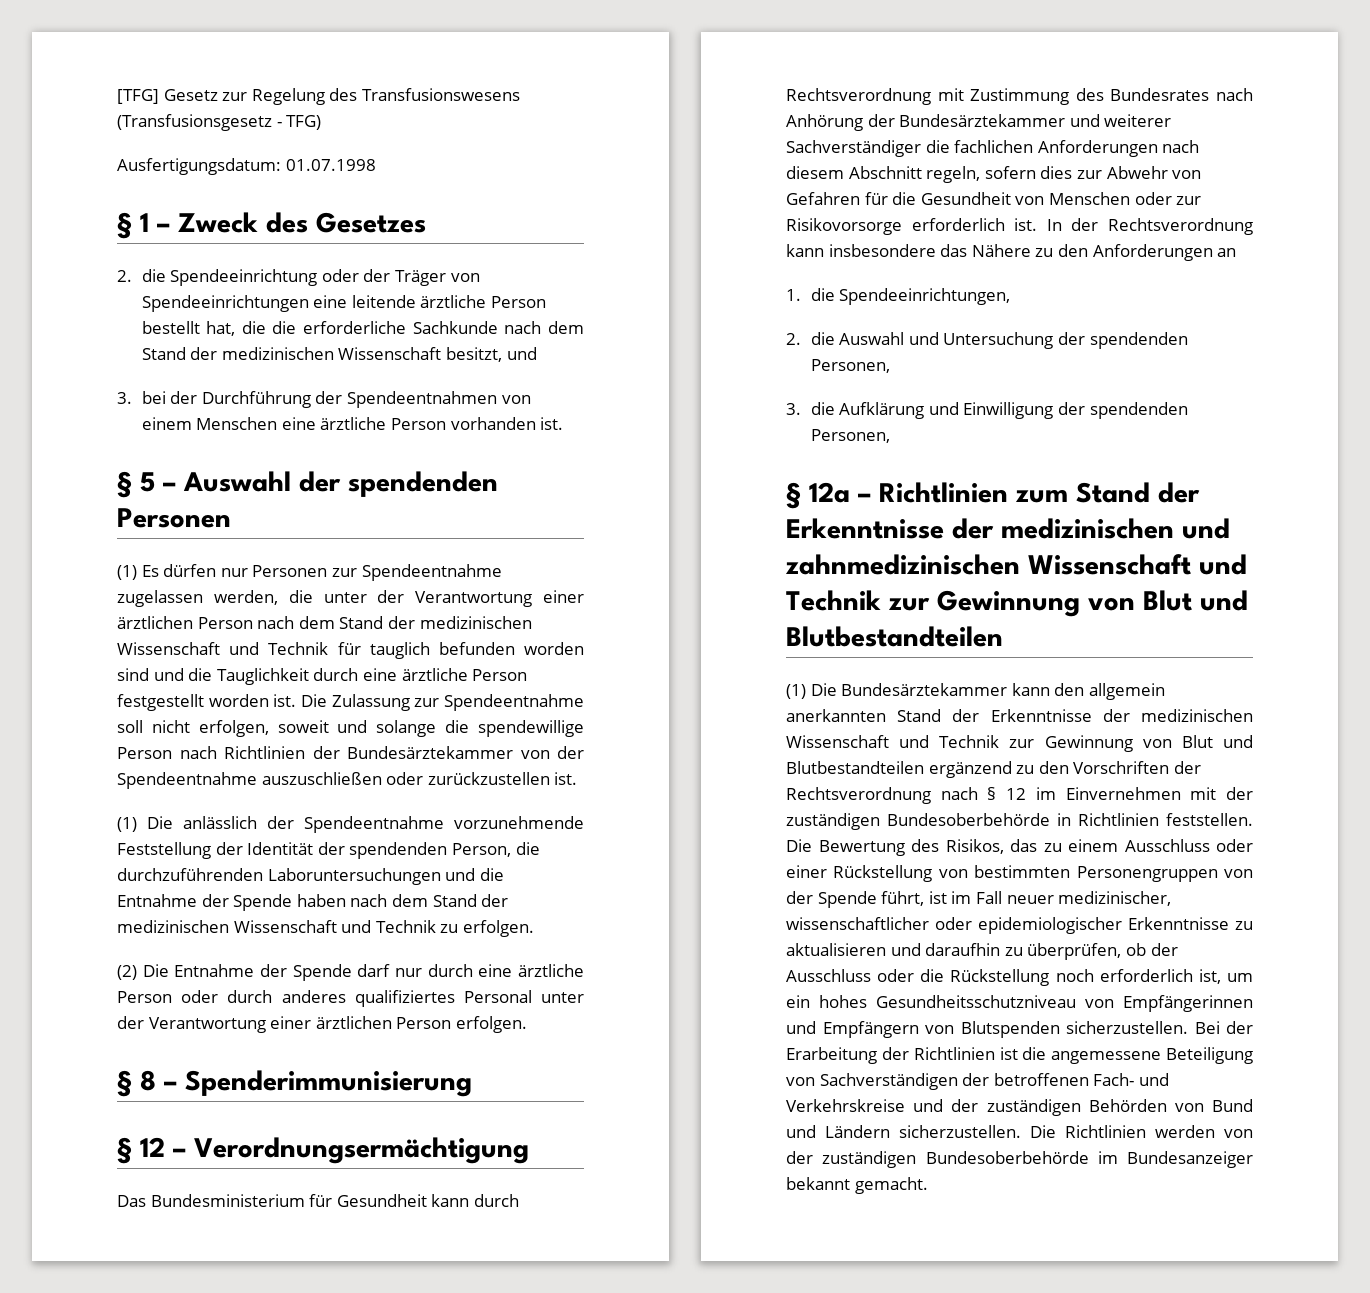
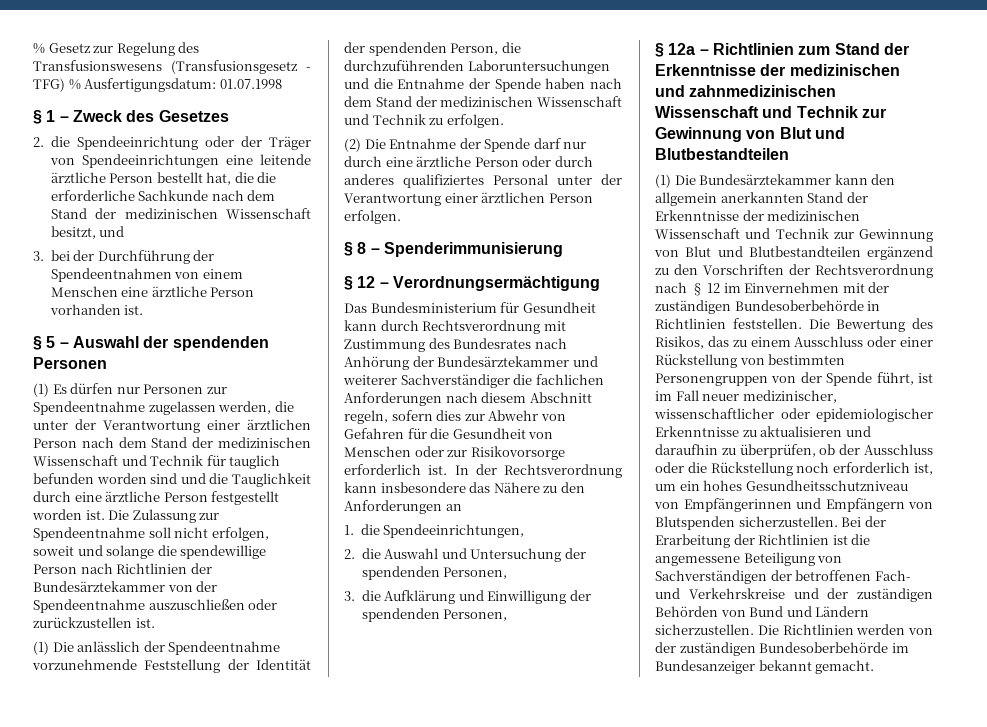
- [TFG] Gesetz zur Regelung des Transfusionswesens (Transfusionsgesetz - TFG)
- Ausfertigungsdatum: 01.07.1998
+ % Gesetz zur Regelung des Transfusionswesens (Transfusionsgesetz - TFG) % Ausfertigungsdatum: 01.07.1998

